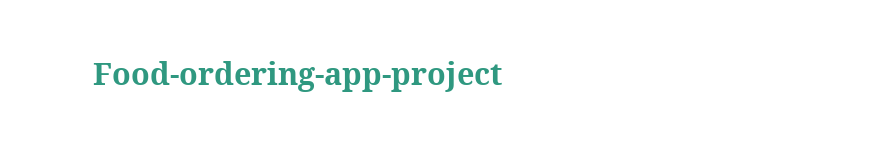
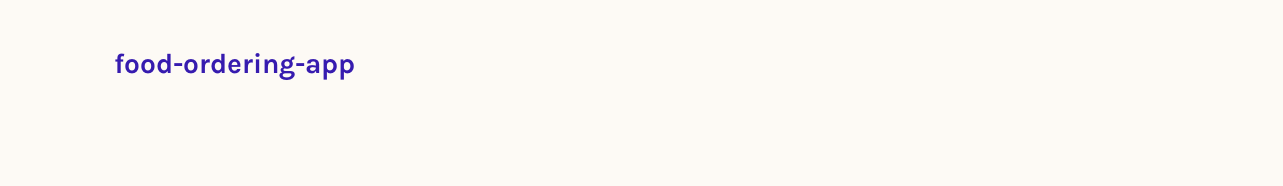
- Food-ordering-app-project
+ food-ordering-app

